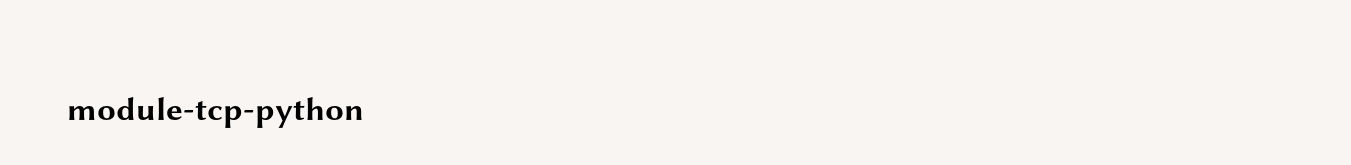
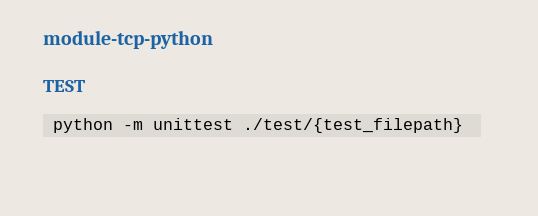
+ TEST
+ python -m unittest ./test/{test_filepath}

